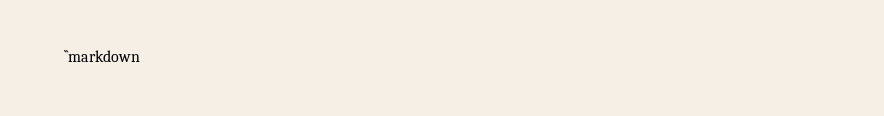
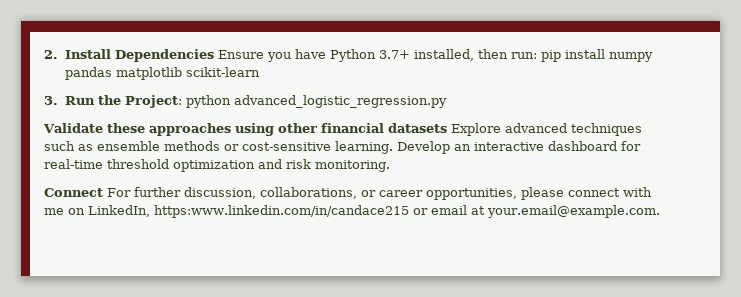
- ``markdown
+ 2. Install Dependencies Ensure you have Python 3.7+ installed, then run: pip install numpy pandas matplotlib scikit-learn
+ 3. Run the Project: python advanced_logistic_regression.py
+ Validate these approaches using other financial datasets Explore advanced techniques such as ensemble methods or cost-sensitive learning. Develop an interactive dashboard for real-time threshold optimization and risk monitoring.
+ Connect For further discussion, collaborations, or career opportunities, please connect with me on LinkedIn, https:www.linkedin.com/in/candace215 or email at your.email@example.com.

